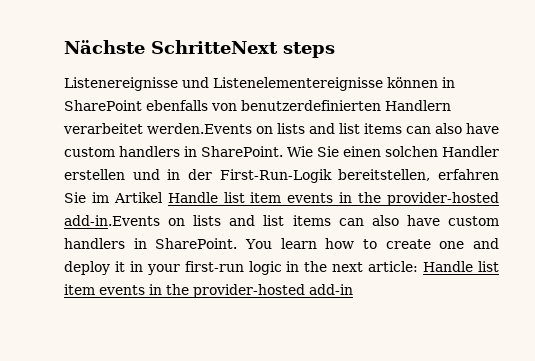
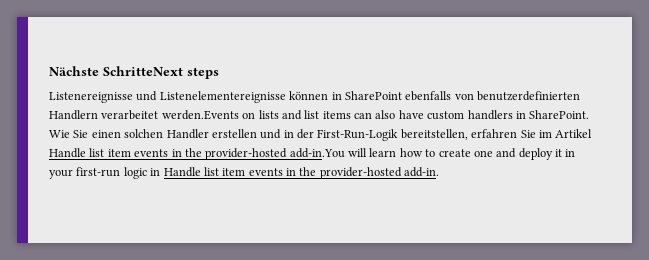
- Wie Sie einen solchen Handler erstellen und in der First-Run-Logik bereitstellen, erfahren Sie im Artikel Handle list item events in the provider-hosted add-in.Events on lists and list items can also have custom handlers in SharePoint. You learn how to create one and deploy it in your first-run logic in the next article: Handle list item events in the provider-hosted add-in
+ Wie Sie einen solchen Handler erstellen und in der First-Run-Logik bereitstellen, erfahren Sie im Artikel Handle list item events in the provider-hosted add-in.You will learn how to create one and deploy it in your first-run logic in Handle list item events in the provider-hosted add-in.

